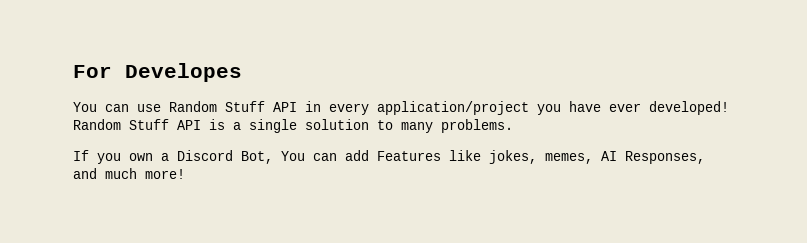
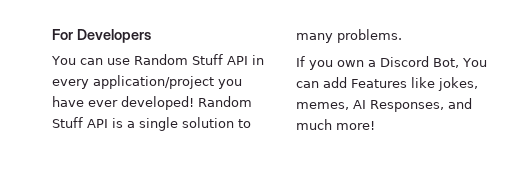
- For Developes
+ For Developers

